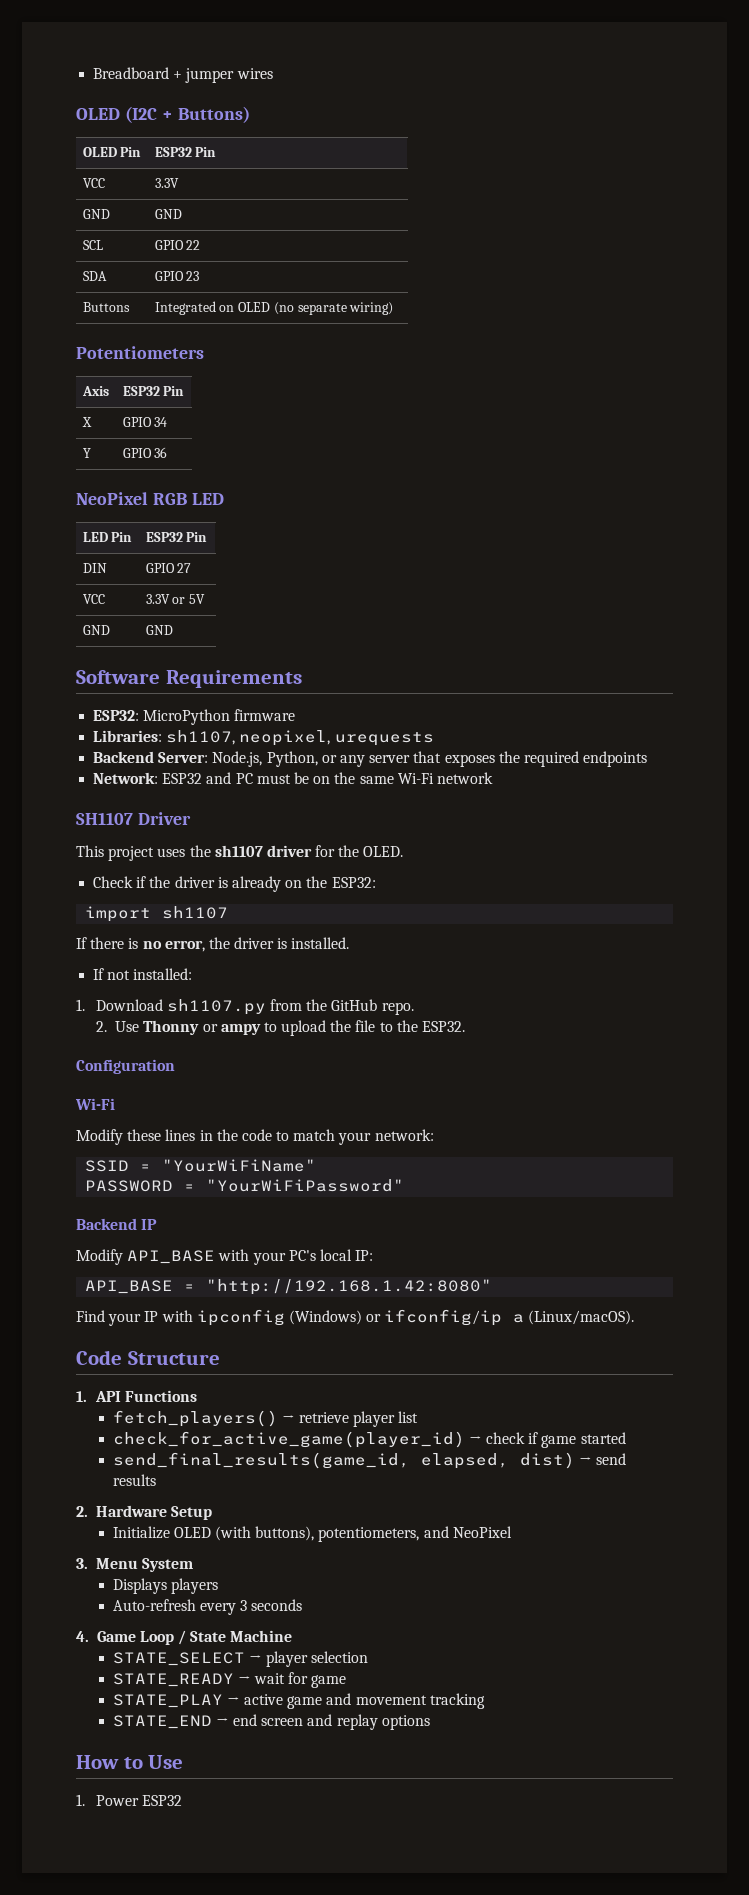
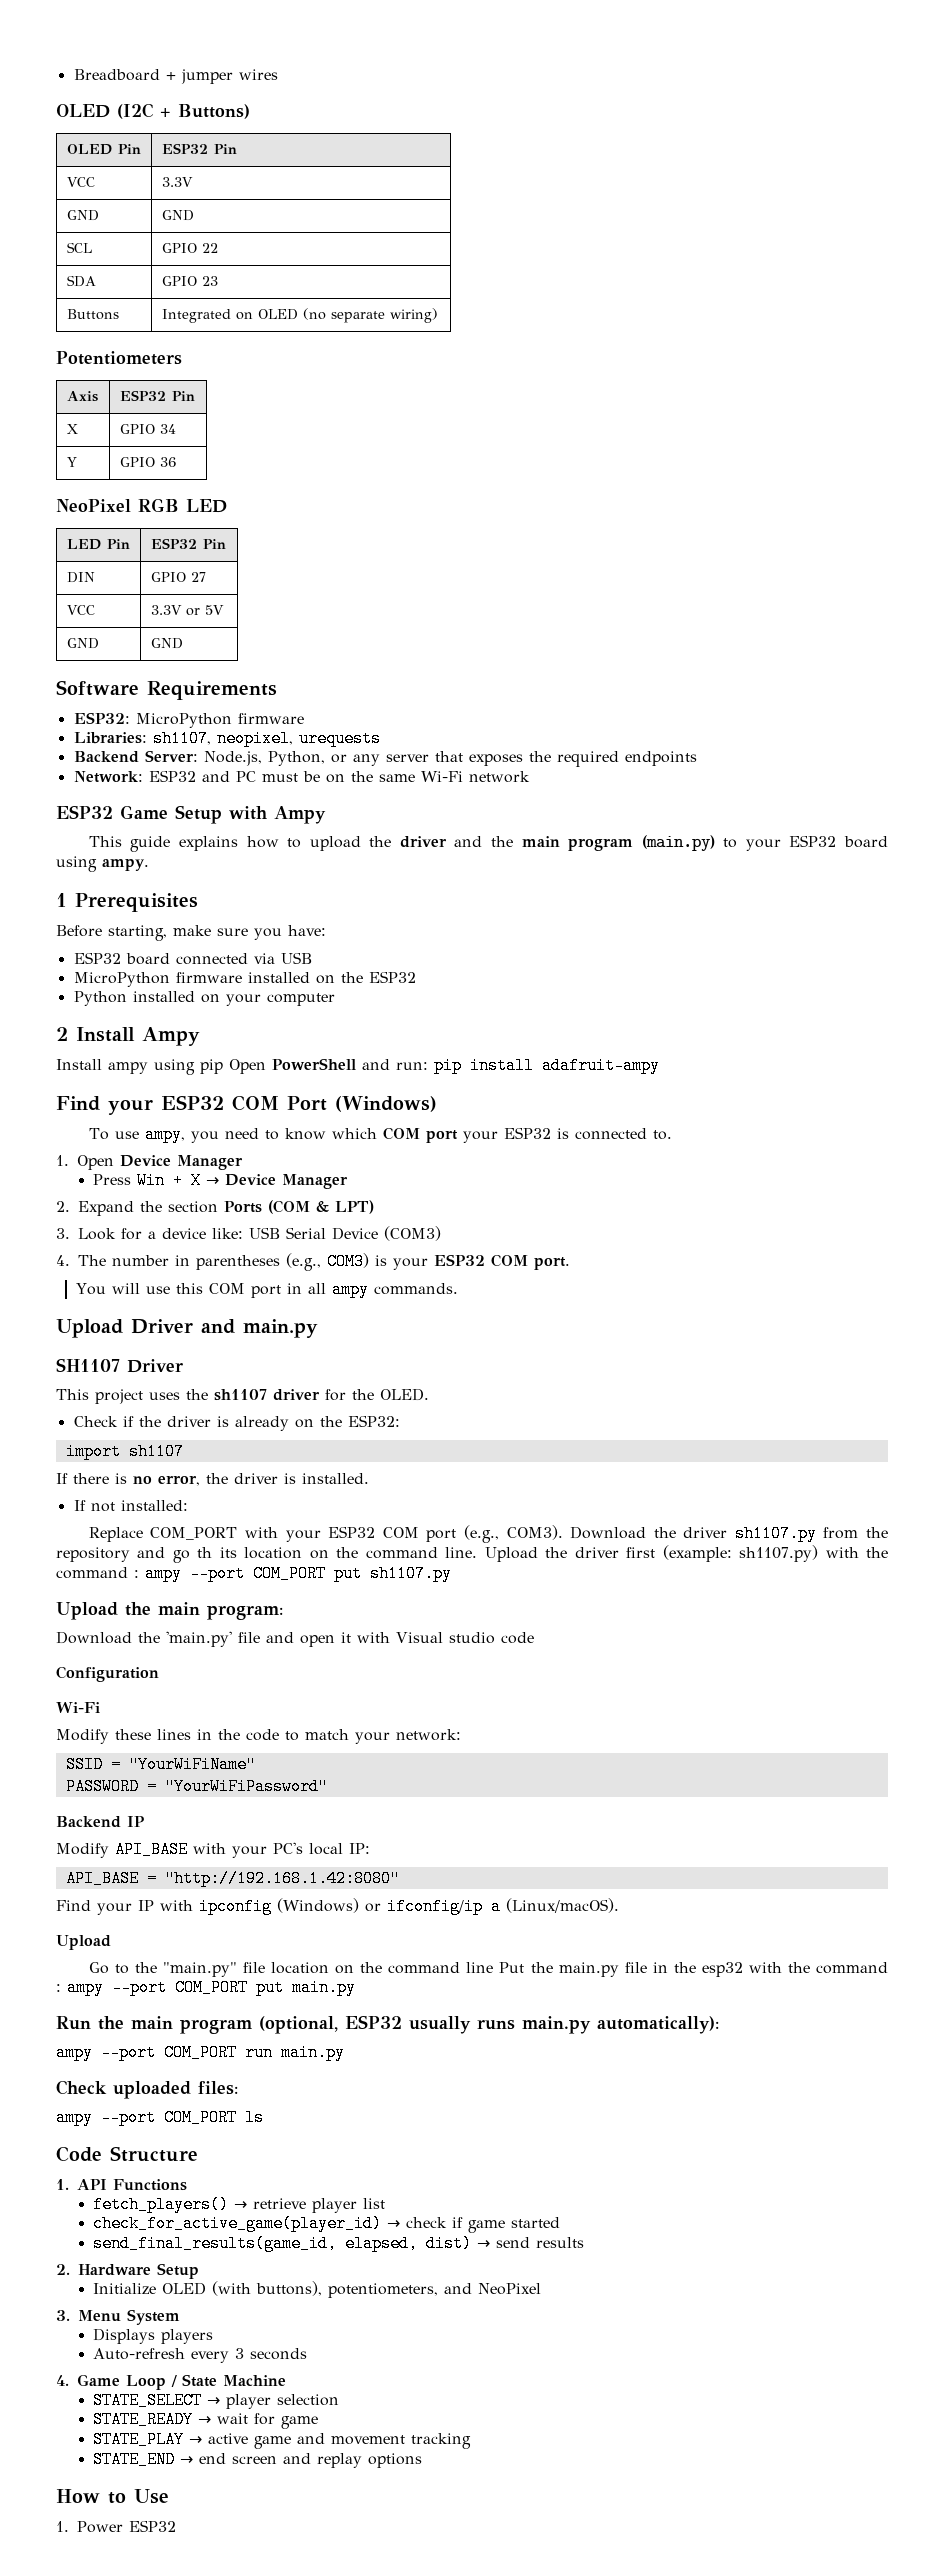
+ ESP32 Game Setup with Ampy
+ This guide explains how to upload the driver and the main program (main.py) to your ESP32 board using ampy.
+ 1 Prerequisites
+ Before starting, make sure you have:
+ ESP32 board connected via USB
+ MicroPython firmware installed on the ESP32
+ Python installed on your computer
+ 2 Install Ampy
+ Install ampy using pip Open PowerShell and run: pip install adafruit-ampy
+ Find your ESP32 COM Port (Windows)
+ To use ampy, you need to know which COM port your ESP32 is connected to.
+ 1. Open Device Manager
+ Press Win + X → Device Manager
+ 2. Expand the section Ports (COM & LPT)
+ 3. Look for a device like: USB Serial Device (COM3)
+ 4. The number in parentheses (e.g., COM3) is your ESP32 COM port.
+ You will use this COM port in all ampy commands.
+ Upload Driver and main.py
- 1. Download sh1107.py from the GitHub repo.
- 2. Use Thonny or ampy to upload the file to the ESP32.
+ Replace COM_PORT with your ESP32 COM port (e.g., COM3). Download the driver sh1107.py from the repository and go th its location on the command line. Upload the driver first (example: sh1107.py) with the command : ampy --port COM_PORT put sh1107.py
+ Upload the main program:
+ Download the 'main.py' file and open it with Visual studio code
  Find your IP with ipconfig (Windows) or ifconfig/ip a (Linux/macOS).
+ Upload
+ Go to the "main.py" file location on the command line Put the main.py file in the esp32 with the command : ampy --port COM_PORT put main.py
+ Run the main program (optional, ESP32 usually runs main.py automatically):
+ ampy --port COM_PORT run main.py
+ Check uploaded files:
+ ampy --port COM_PORT ls

